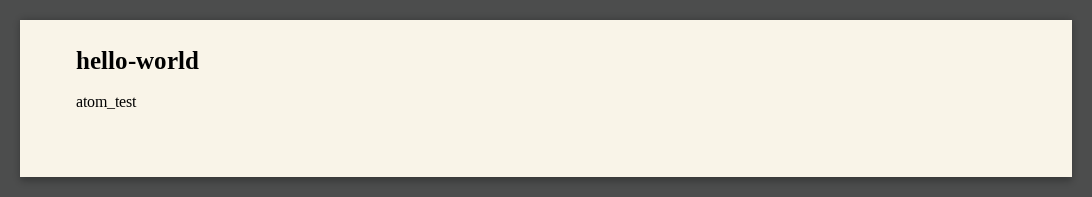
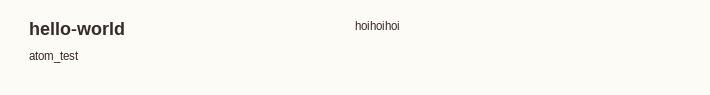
+ hoihoihoi

